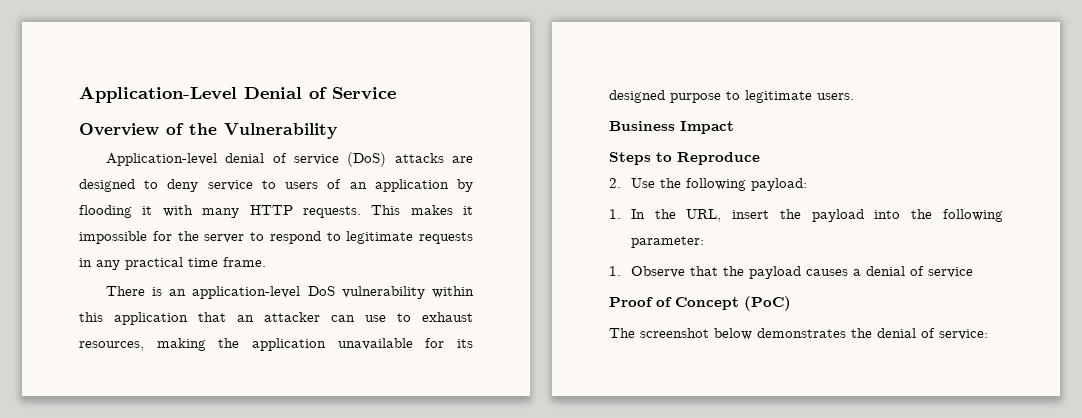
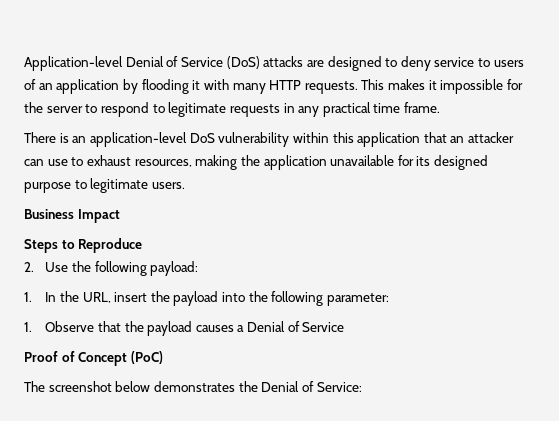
- Application-Level Denial of Service
- Overview of the Vulnerability
- Application-level denial of service (DoS) attacks are designed to deny service to users of an application by flooding it with many HTTP requests.
+ Application-level Denial of Service (DoS) attacks are designed to deny service to users of an application by flooding it with many HTTP requests.
- 1. Observe that the payload causes a denial of service
+ 1. Observe that the payload causes a Denial of Service
- The screenshot below demonstrates the denial of service:
+ The screenshot below demonstrates the Denial of Service:

